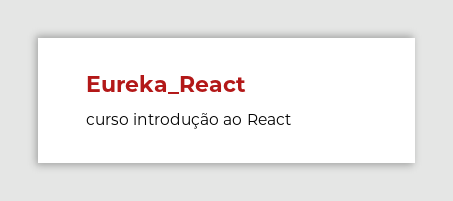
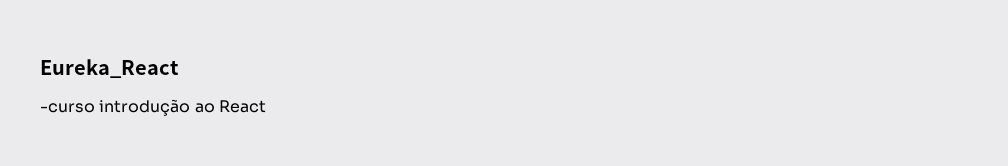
- curso introdução ao React
+ -curso introdução ao React

